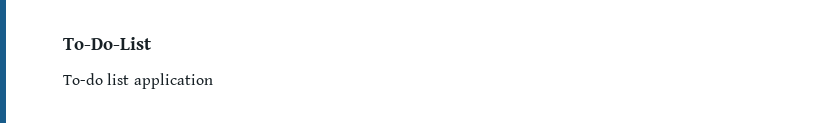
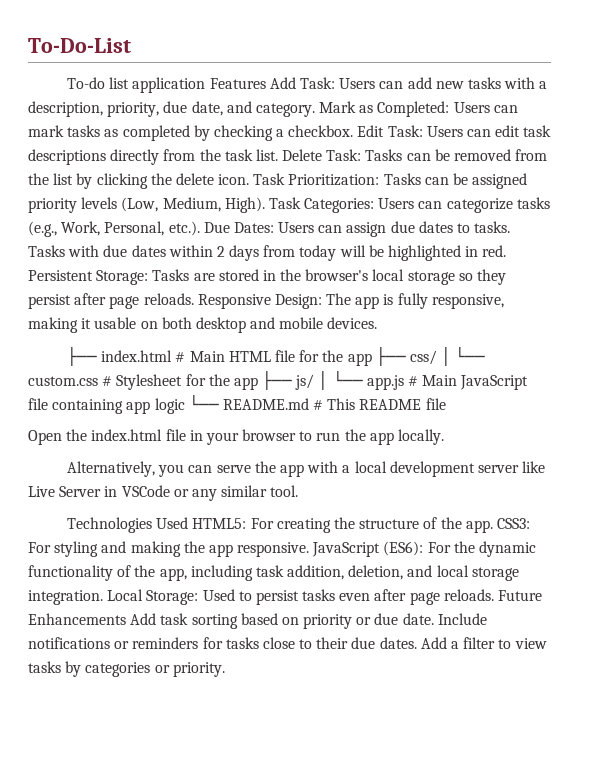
- To-do list application
+ To-do list application Features Add Task: Users can add new tasks with a description, priority, due date, and category. Mark as Completed: Users can mark tasks as completed by checking a checkbox. Edit Task: Users can edit task descriptions directly from the task list. Delete Task: Tasks can be removed from the list by clicking the delete icon. Task Prioritization: Tasks can be assigned priority levels (Low, Medium, High). Task Categories: Users can categorize tasks (e.g., Work, Personal, etc.). Due Dates: Users can assign due dates to tasks. Tasks with due dates within 2 days from today will be highlighted in red. Persistent Storage: Tasks are stored in the browser's local storage so they persist after page reloads. Responsive Design: The app is fully responsive, making it usable on both desktop and mobile devices.
+ ├── index.html # Main HTML file for the app ├── css/ │ └── custom.css # Stylesheet for the app ├── js/ │ └── app.js # Main JavaScript file containing app logic └── README.md # This README file
+ Open the index.html file in your browser to run the app locally.
+ Alternatively, you can serve the app with a local development server like Live Server in VSCode or any similar tool.
+ Technologies Used HTML5: For creating the structure of the app. CSS3: For styling and making the app responsive. JavaScript (ES6): For the dynamic functionality of the app, including task addition, deletion, and local storage integration. Local Storage: Used to persist tasks even after page reloads. Future Enhancements Add task sorting based on priority or due date. Include notifications or reminders for tasks close to their due dates. Add a filter to view tasks by categories or priority.

